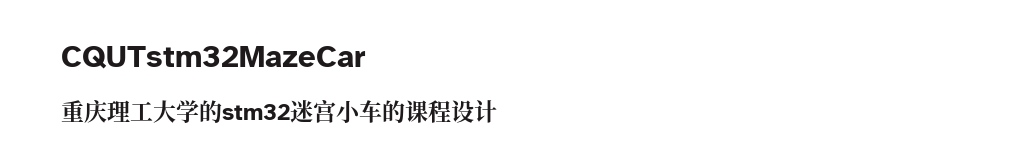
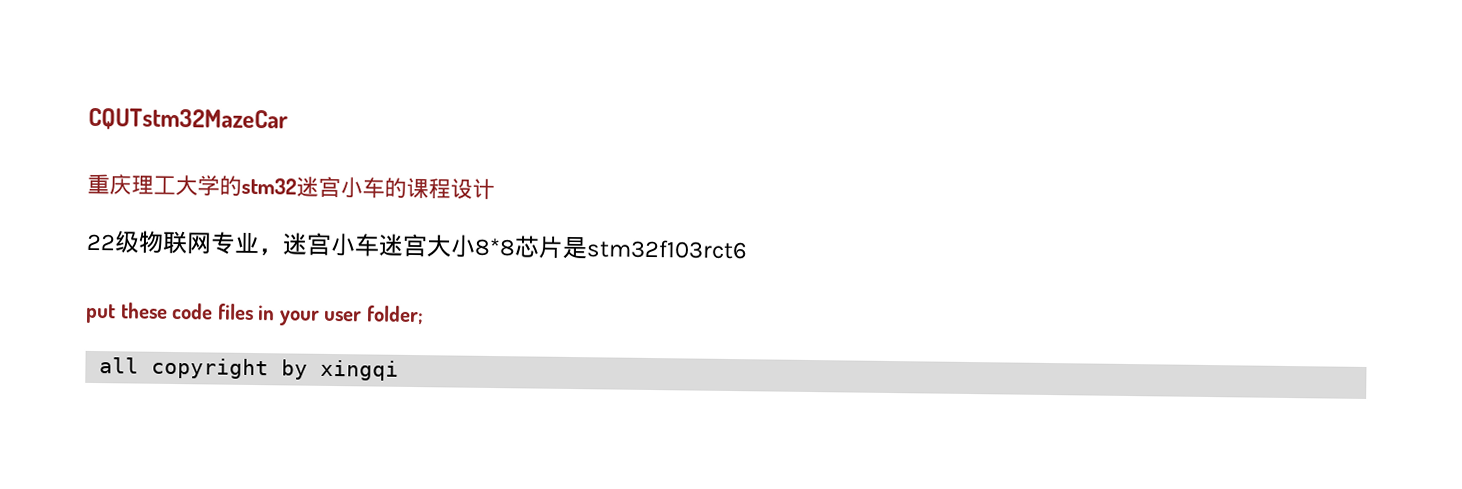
+ 22级物联网专业，迷宫小车迷宫大小8*8芯片是stm32f103rct6
+ put these code files in your user folder;
+ all copyright by xingqi

